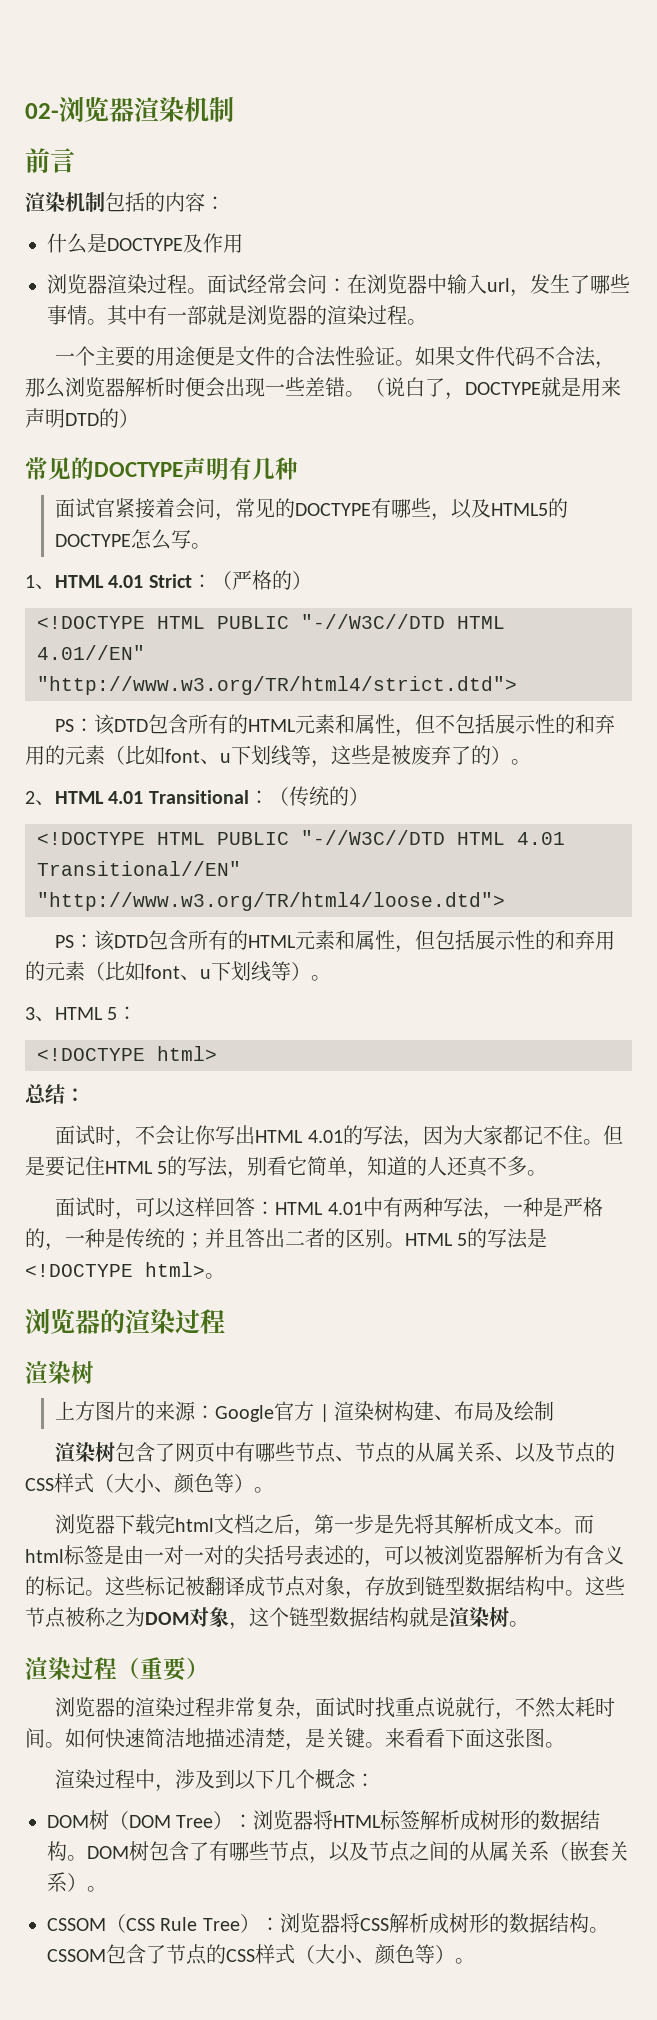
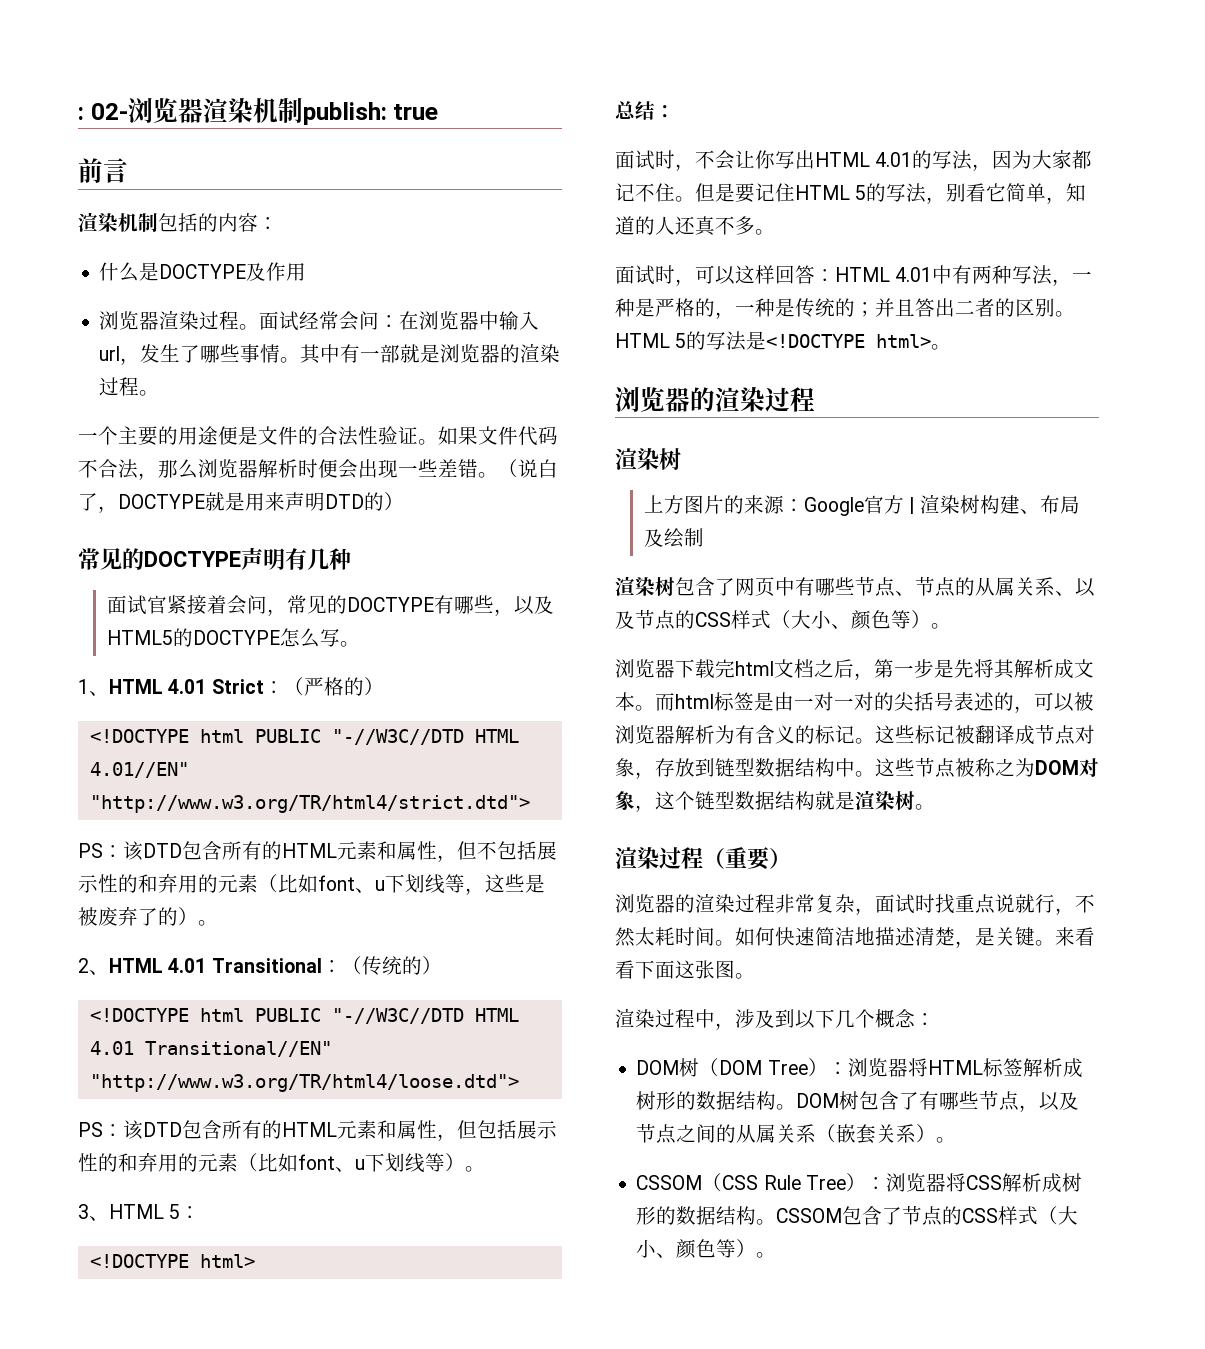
- 02-浏览器渲染机制
+ : 02-浏览器渲染机制publish: true
- <!DOCTYPE HTML PUBLIC "-//W3C//DTD HTML 4.01//EN" "http://www.w3.org/TR/html4/strict.dtd">
+ <!DOCTYPE html PUBLIC "-//W3C//DTD HTML 4.01//EN" "http://www.w3.org/TR/html4/strict.dtd">
- <!DOCTYPE HTML PUBLIC "-//W3C//DTD HTML 4.01 Transitional//EN" "http://www.w3.org/TR/html4/loose.dtd">
+ <!DOCTYPE html PUBLIC "-//W3C//DTD HTML 4.01 Transitional//EN" "http://www.w3.org/TR/html4/loose.dtd">

